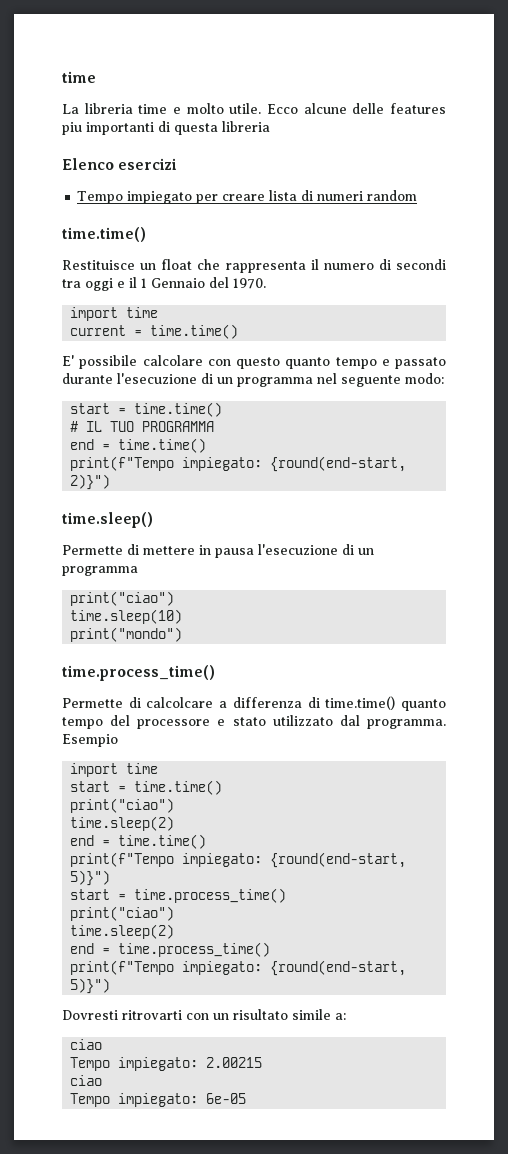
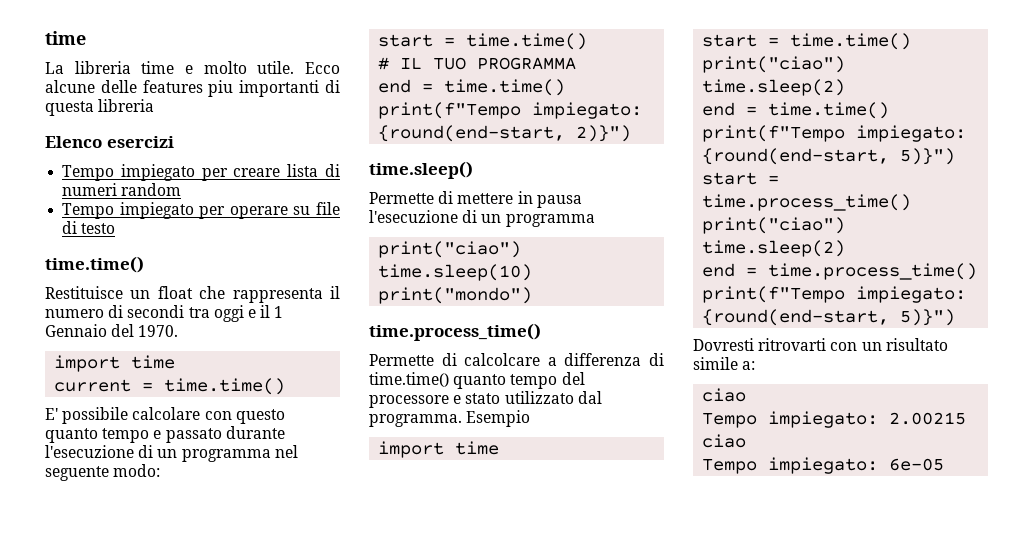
+ Tempo impiegato per operare su file di testo

